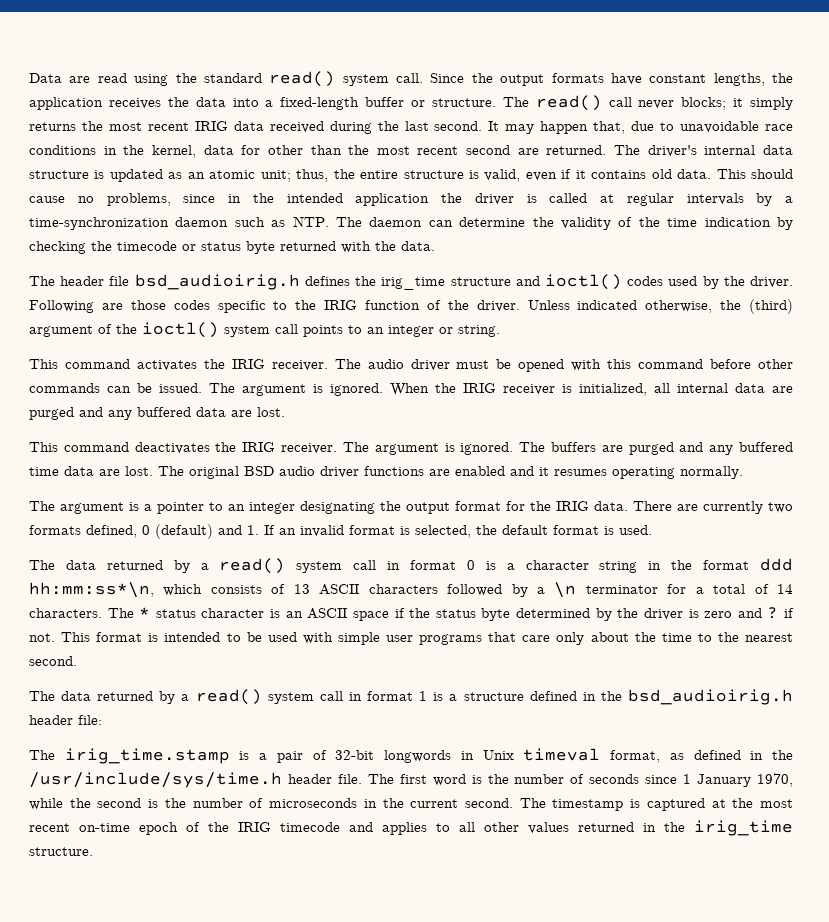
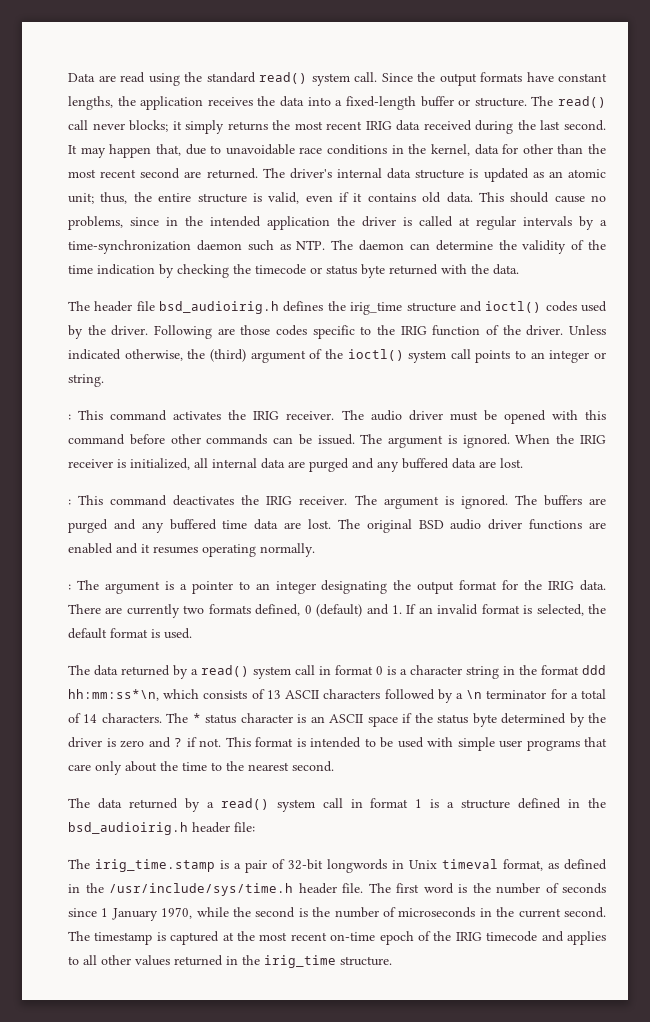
- This command activates the IRIG receiver.
+ : This command activates the IRIG receiver.
- This command deactivates the IRIG receiver.
+ : This command deactivates the IRIG receiver.
- The argument is a pointer to an integer designating the output format for the IRIG data.
+ : The argument is a pointer to an integer designating the output format for the IRIG data.

